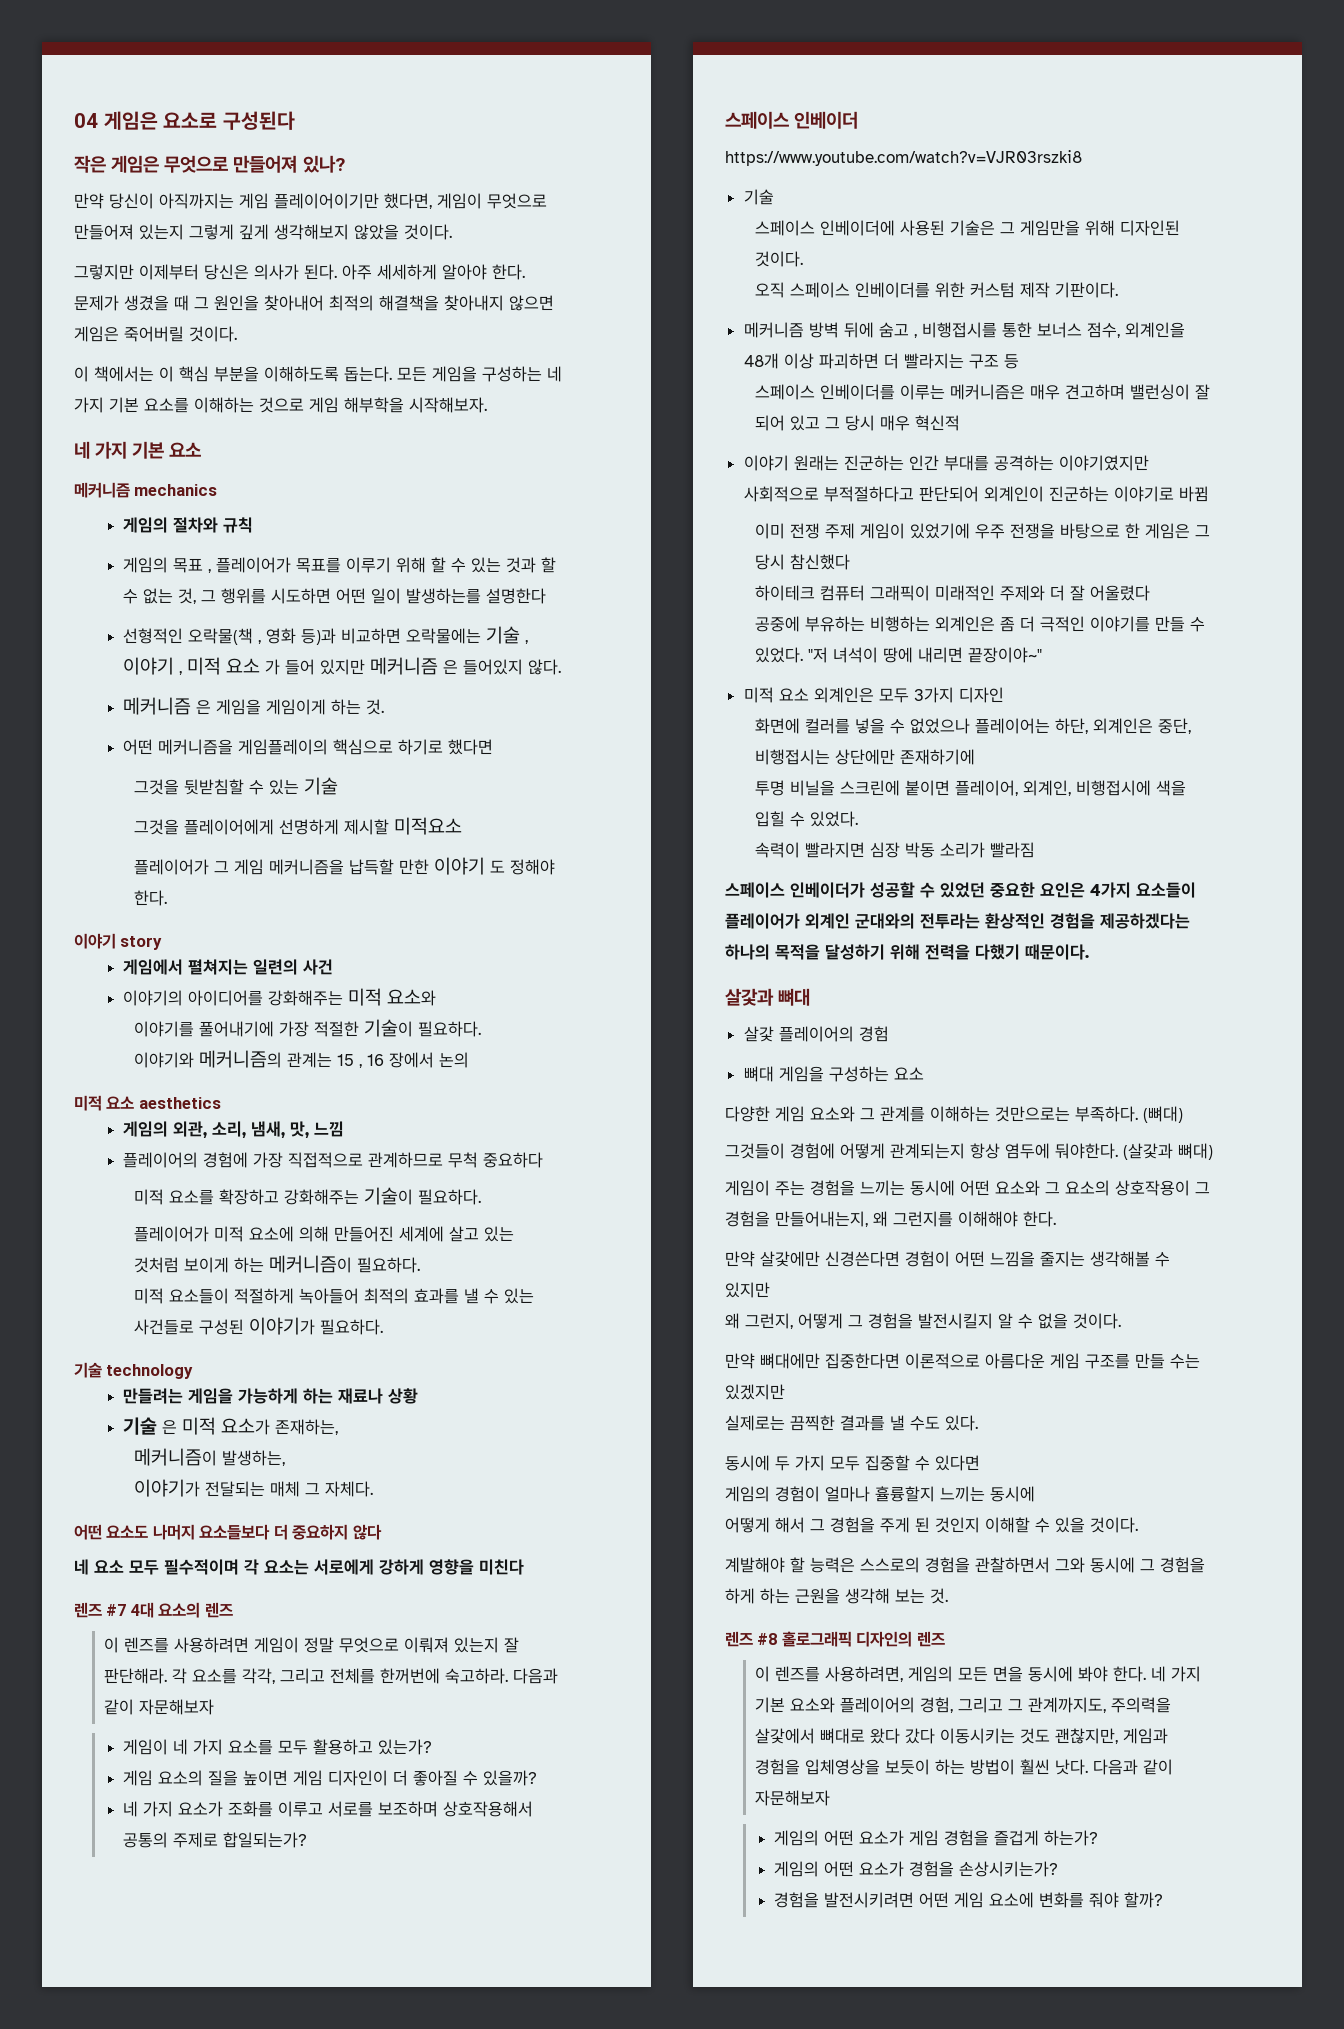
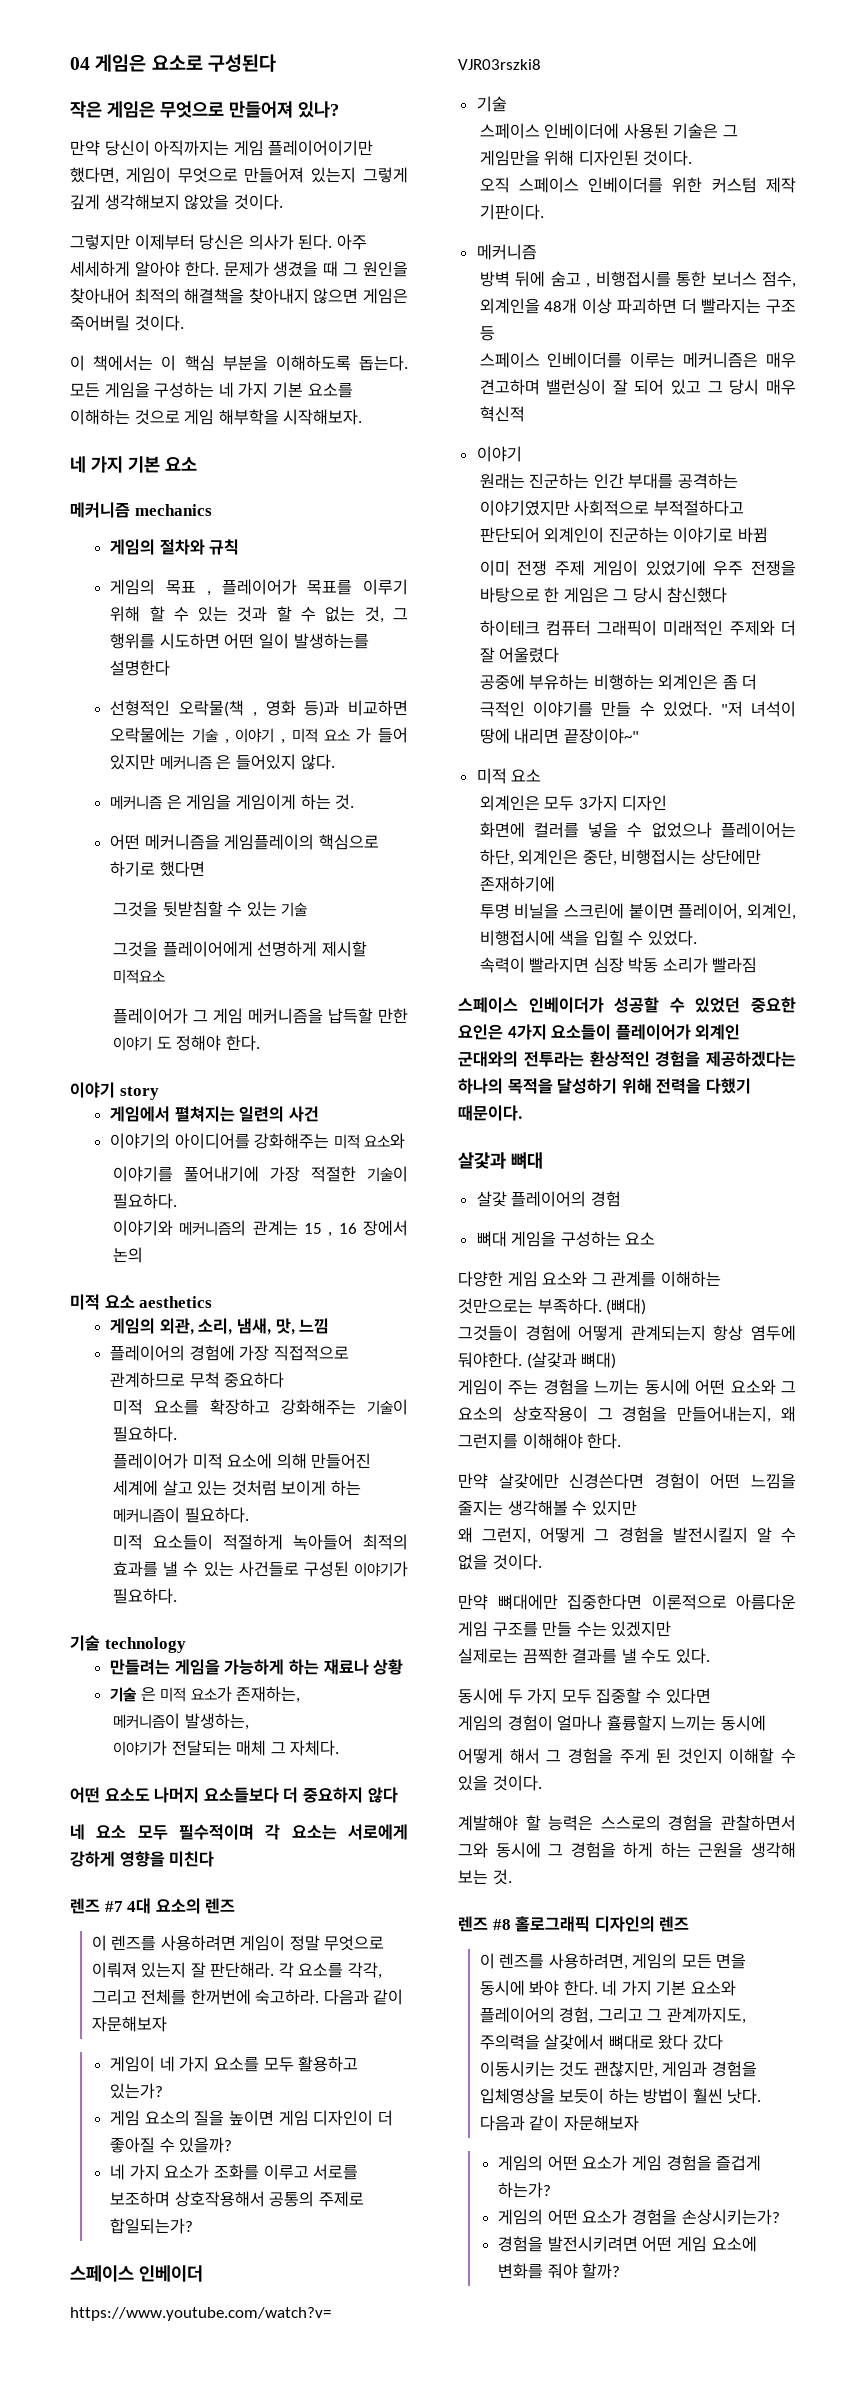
  오직 스페이스 인베이더를 위한 커스텀 제작 기판이다.
- 메커니즘 방벽 뒤에 숨고 , 비행접시를 통한 보너스 점수, 외계인을 48개 이상 파괴하면 더 빨라지는 구조 등
+ 메커니즘
+ 방벽 뒤에 숨고 , 비행접시를 통한 보너스 점수, 외계인을 48개 이상 파괴하면 더 빨라지는 구조 등
  스페이스 인베이더를 이루는 메커니즘은 매우 견고하며 밸런싱이 잘 되어 있고 그 당시 매우 혁신적
- 이야기 원래는 진군하는 인간 부대를 공격하는 이야기였지만 사회적으로 부적절하다고 판단되어 외계인이 진군하는 이야기로 바뀜
+ 이야기
+ 원래는 진군하는 인간 부대를 공격하는 이야기였지만 사회적으로 부적절하다고 판단되어 외계인이 진군하는 이야기로 바뀜
  "저 녀석이 땅에 내리면 끝장이야~"
- 미적 요소 외계인은 모두 3가지 디자인
+ 미적 요소
+ 외계인은 모두 3가지 디자인

